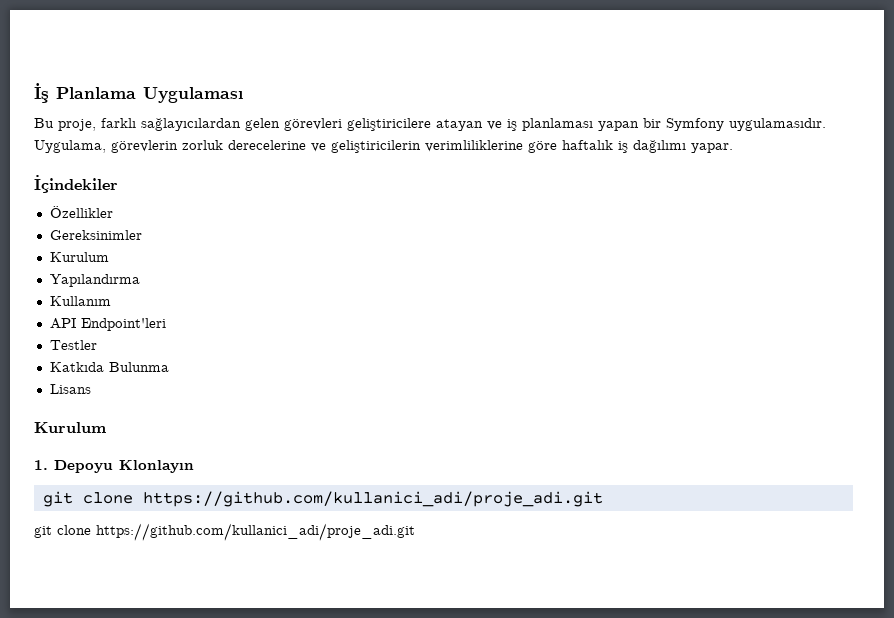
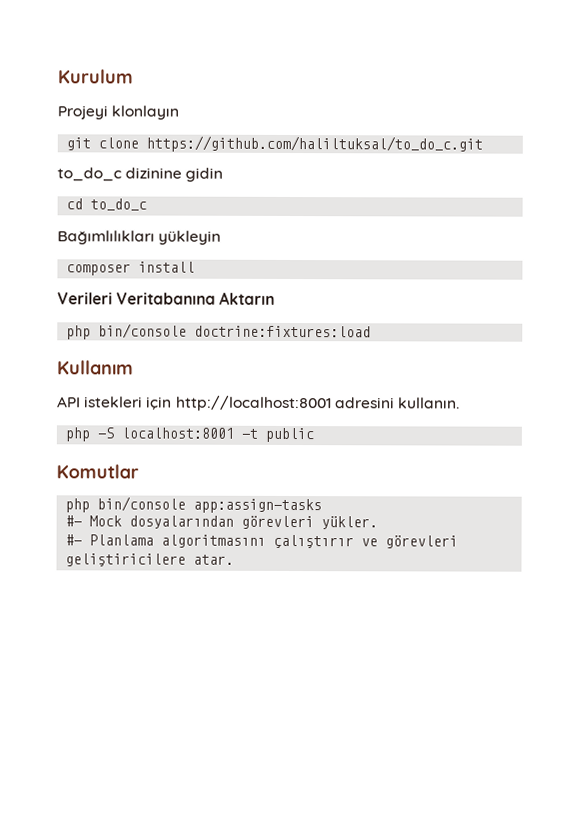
- İş Planlama Uygulaması
- Bu proje, farklı sağlayıcılardan gelen görevleri geliştiricilere atayan ve iş planlaması yapan bir Symfony uygulamasıdır. Uygulama, görevlerin zorluk derecelerine ve geliştiricilerin verimliliklerine göre haftalık iş dağılımı yapar.
- İçindekiler
- Özellikler
- Gereksinimler
  Kurulum
- Yapılandırma
+ Projeyi klonlayın
+ git clone https://github.com/haliltuksal/to_do_c.git
+ to_do_c dizinine gidin
+ cd to_do_c
+ Bağımlılıkları yükleyin
+ composer install
+ Verileri Veritabanına Aktarın
+ php bin/console doctrine:fixtures:load
  Kullanım
- API Endpoint'leri
- Testler
- Katkıda Bulunma
- Lisans
- Kurulum
- 1. Depoyu Klonlayın
- git clone https://github.com/kullanici_adi/proje_adi.git
- git clone https://github.com/kullanici_adi/proje_adi.git
+ API istekleri için http://localhost:8001 adresini kullanın.
+ php -S localhost:8001 -t public
+ Komutlar
+ php bin/console app:assign-tasks
+ #- Mock dosyalarından görevleri yükler.
+ #- Planlama algoritmasını çalıştırır ve görevleri geliştiricilere atar.

